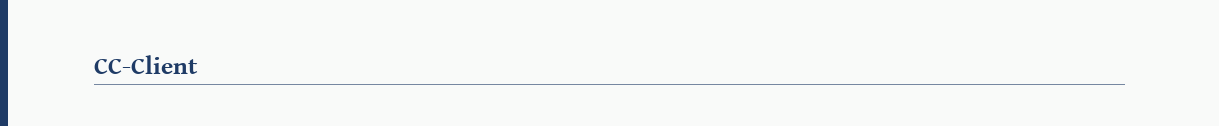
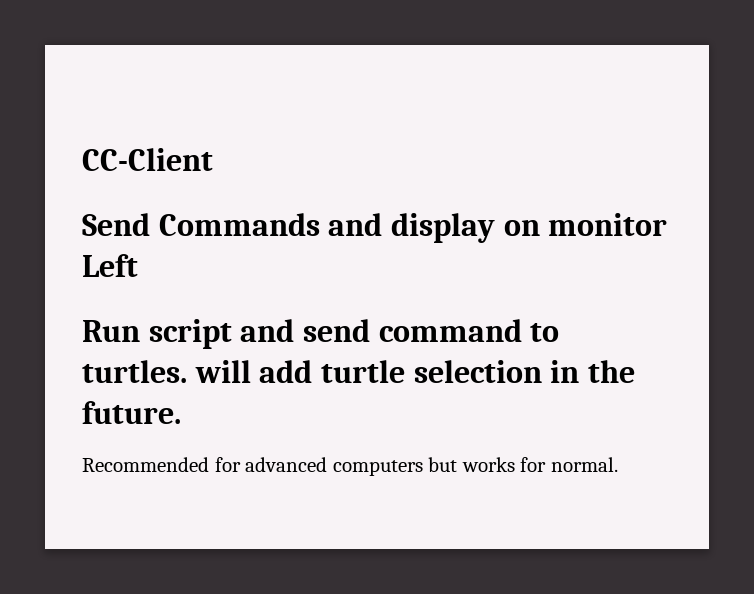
+ Send Commands and display on monitor Left
+ Run script and send command to turtles. will add turtle selection in the future.
+ Recommended for advanced computers but works for normal.

